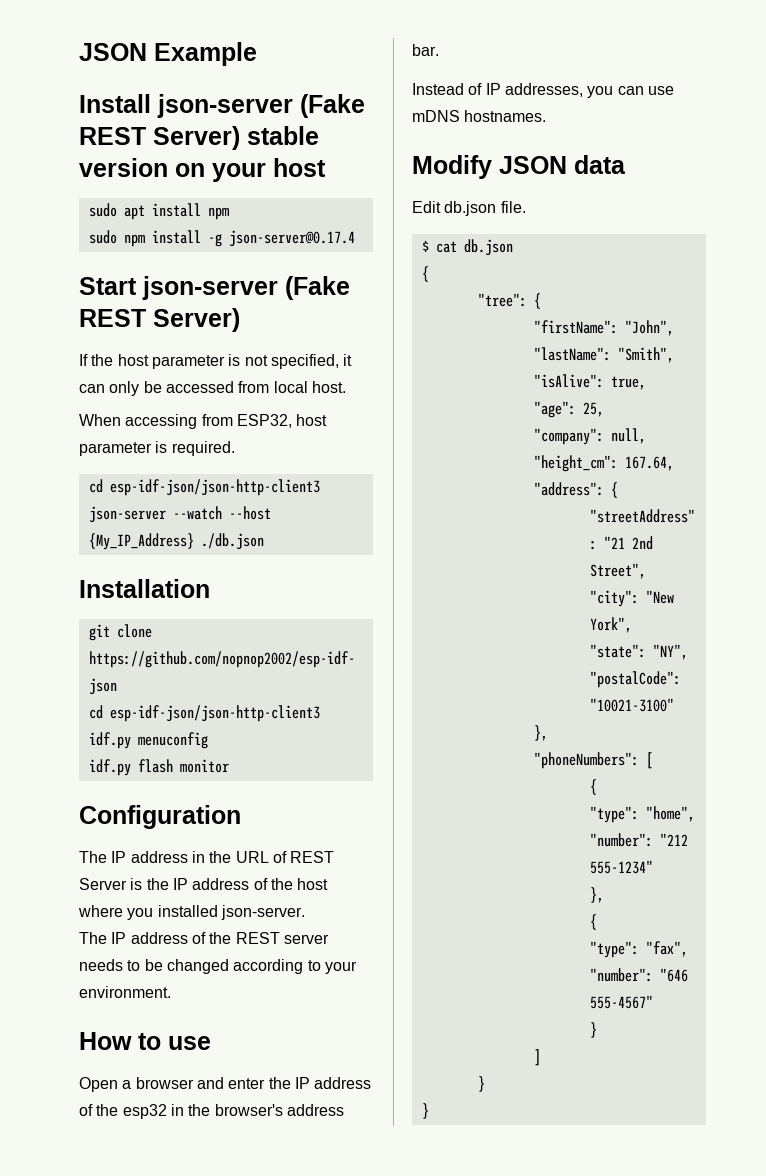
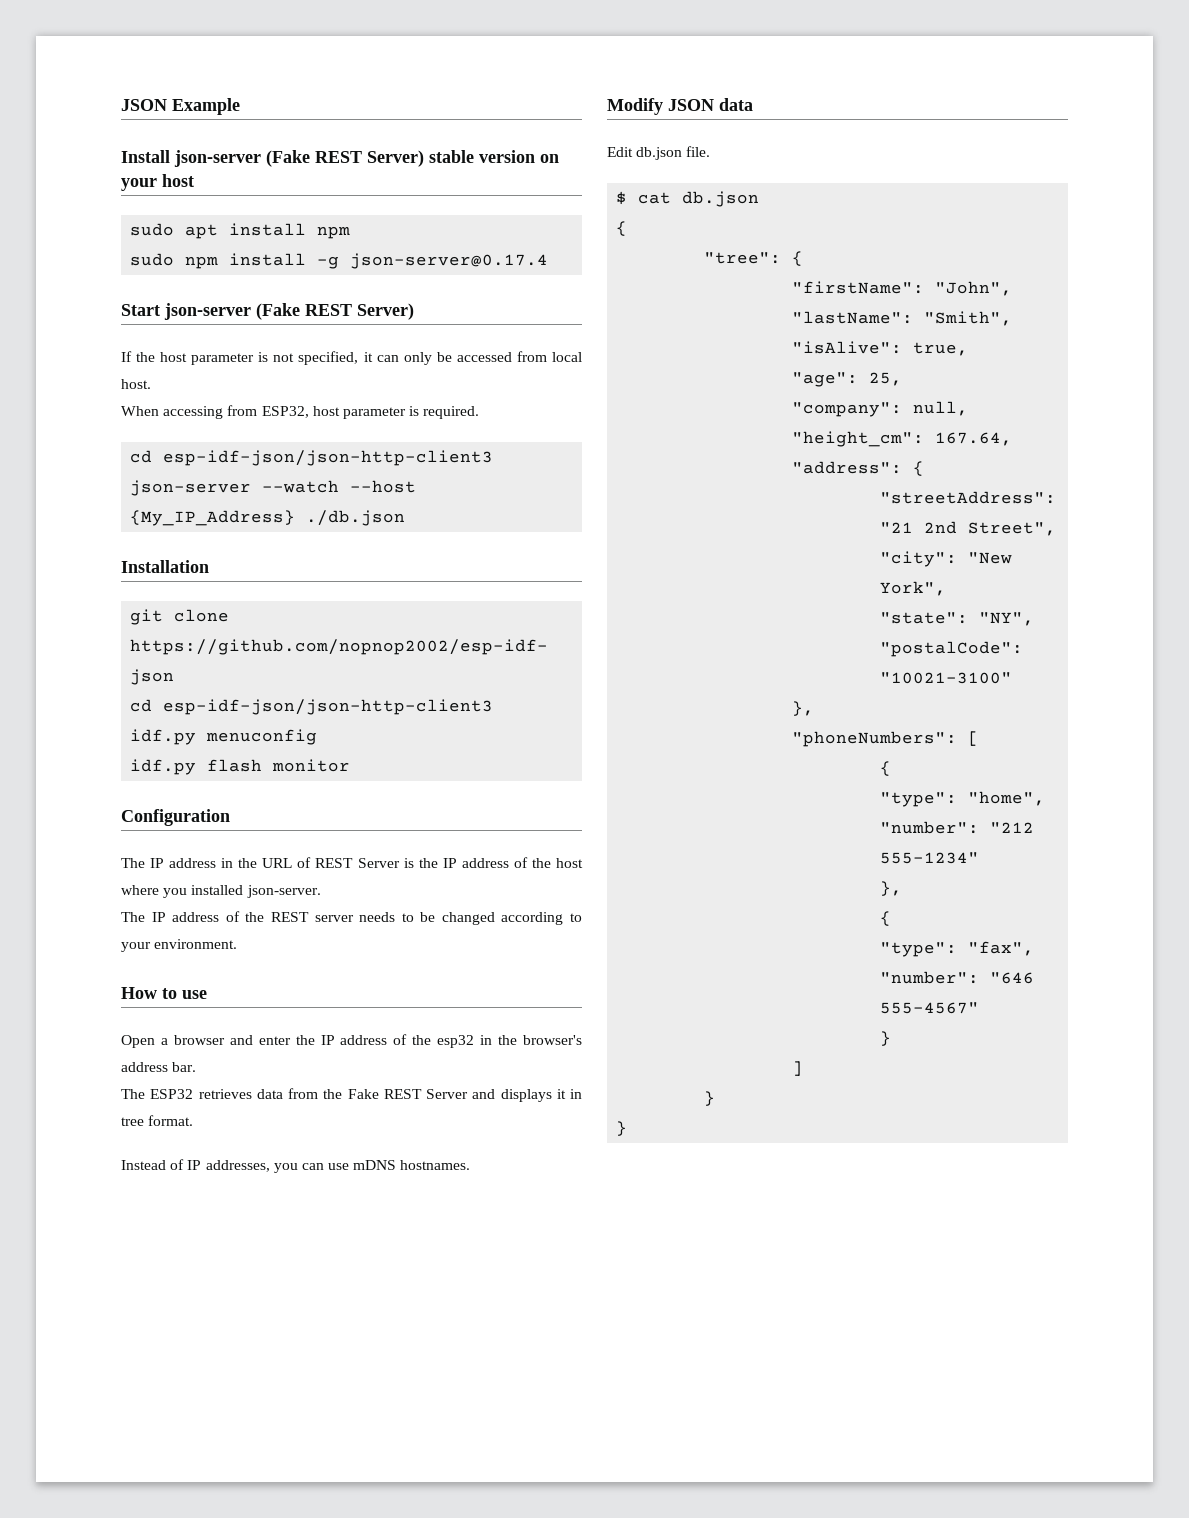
+ The ESP32 retrieves data from the Fake REST Server and displays it in tree format.

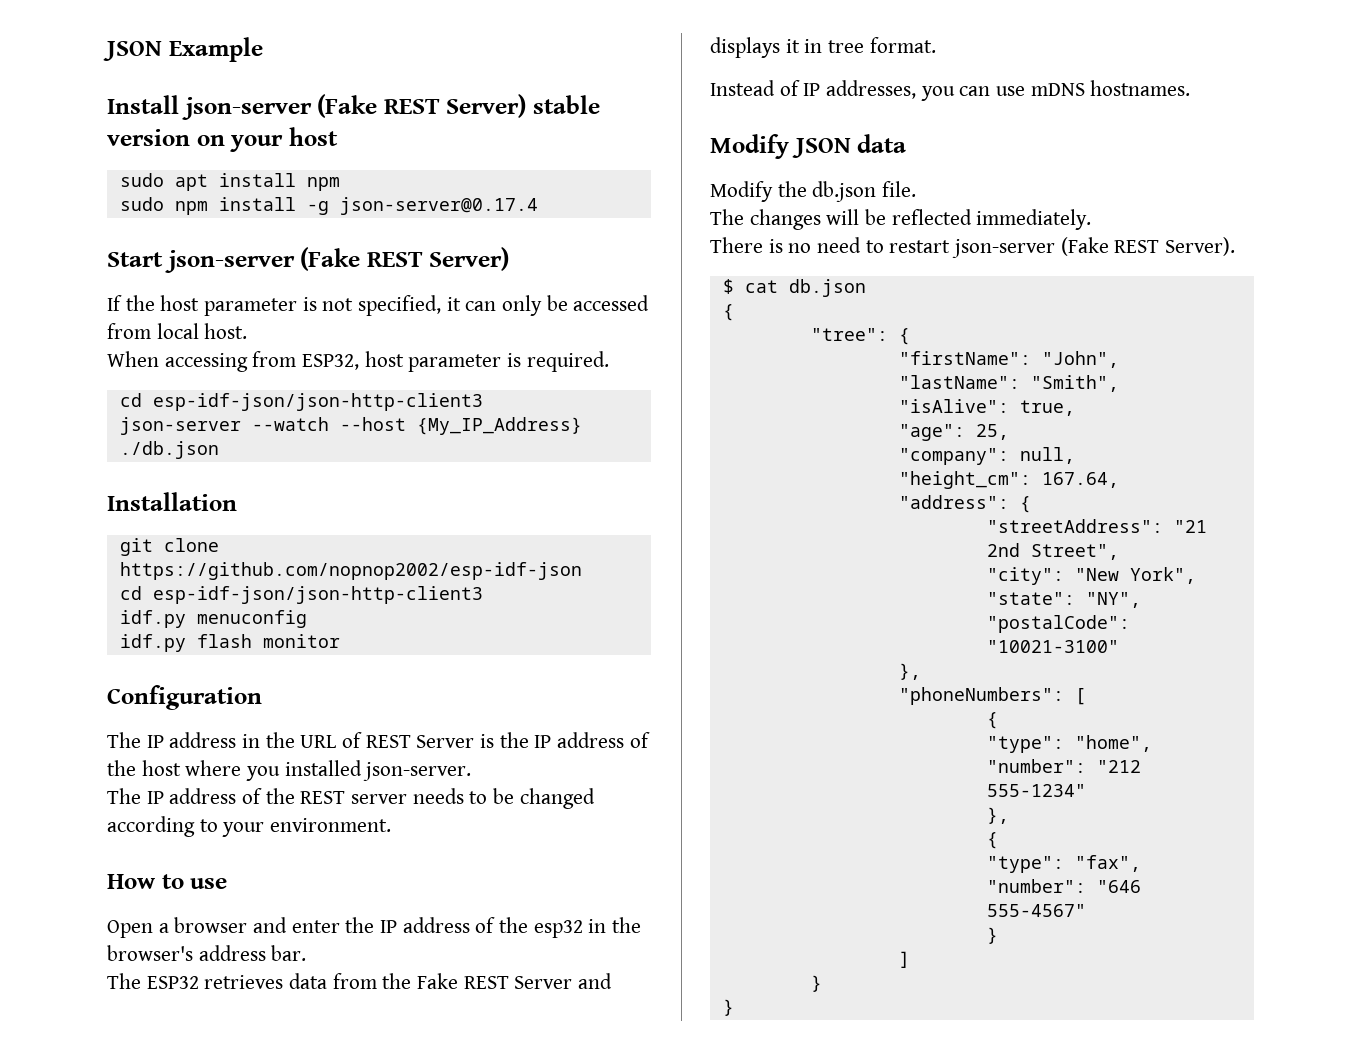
- Edit db.json file.
+ Modify the db.json file.
+ The changes will be reflected immediately.
+ There is no need to restart json-server (Fake REST Server).

